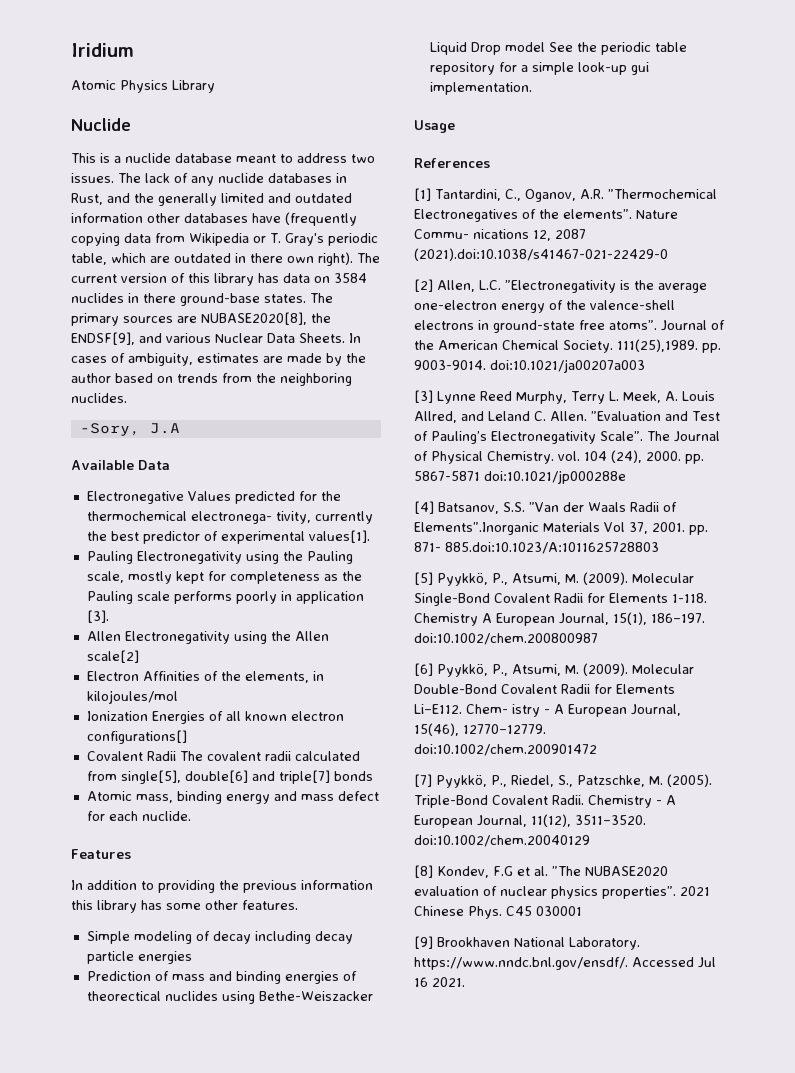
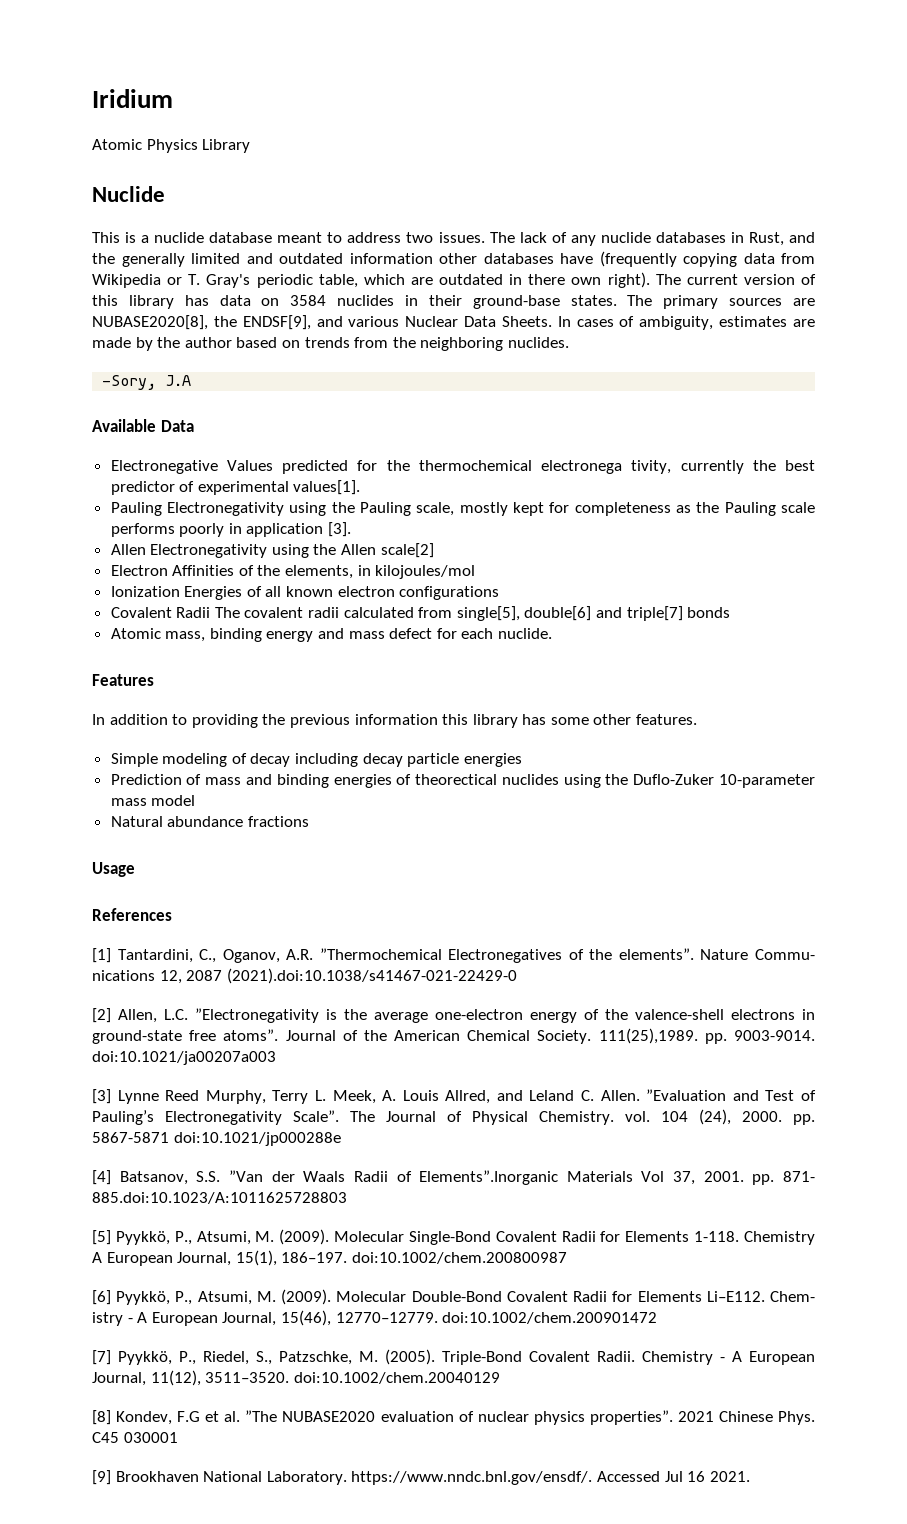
- The current version of this library has data on 3584 nuclides in there ground-base states.
+ The current version of this library has data on 3584 nuclides in their ground-base states.
- Electronegative Values predicted for the thermochemical electronega- tivity, currently the best predictor of experimental values[1].
+ Electronegative Values predicted for the thermochemical electronega tivity, currently the best predictor of experimental values[1].
- Ionization Energies of all known electron configurations[]
+ Ionization Energies of all known electron configurations
- Prediction of mass and binding energies of theorectical nuclides using Bethe-Weiszacker Liquid Drop model See the periodic table repository for a simple look-up gui implementation.
+ Prediction of mass and binding energies of theorectical nuclides using the Duflo-Zuker 10-parameter mass model
+ Natural abundance fractions

